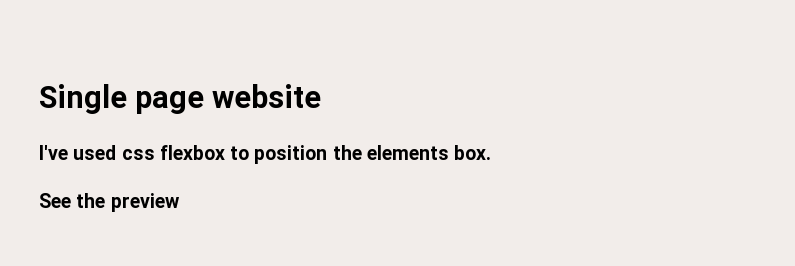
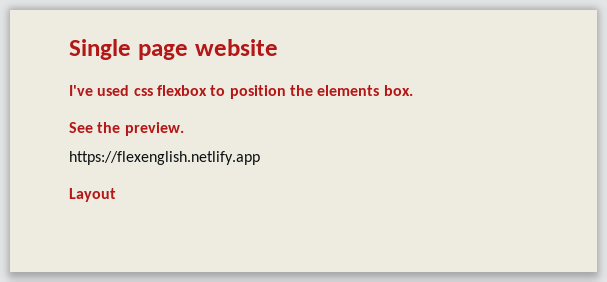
- See the preview
+ See the preview.
+ https://flexenglish.netlify.app
+ Layout

